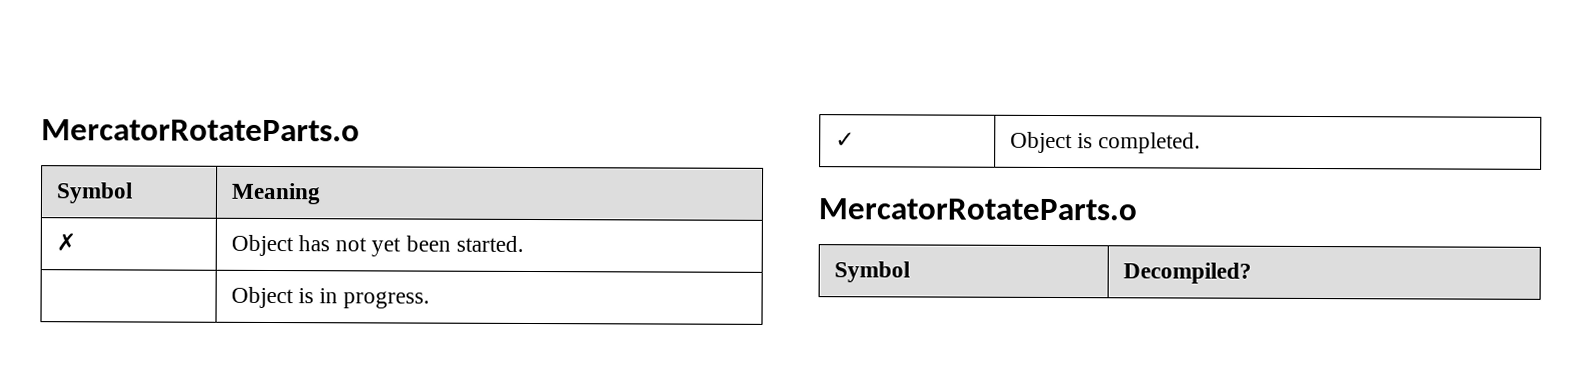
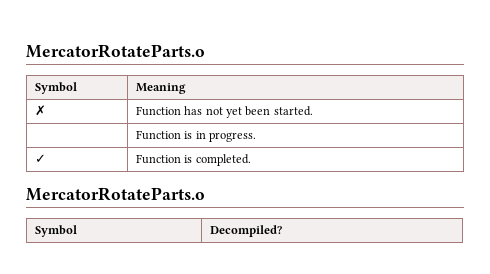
- ✗ | Object has not yet been started.
+ ✗ | Function has not yet been started.
- | Object is in progress.
+ | Function is in progress.
- ✓ | Object is completed.
+ ✓ | Function is completed.

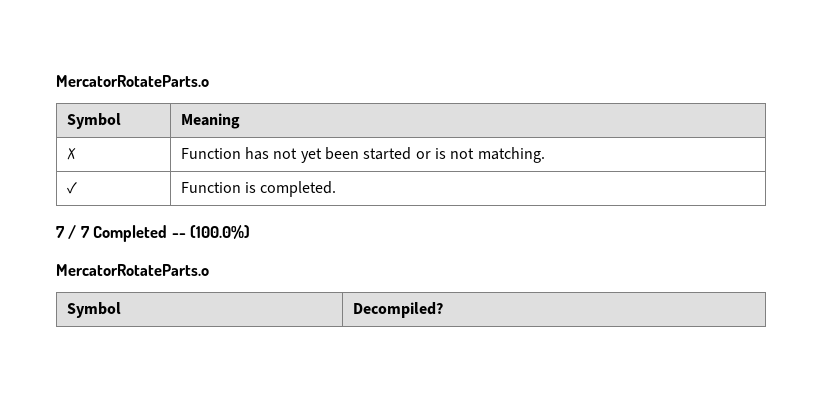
- ✗ | Function has not yet been started.
- | Function is in progress.
+ ✗ | Function has not yet been started or is not matching.
+ 7 / 7 Completed -- (100.0%)

